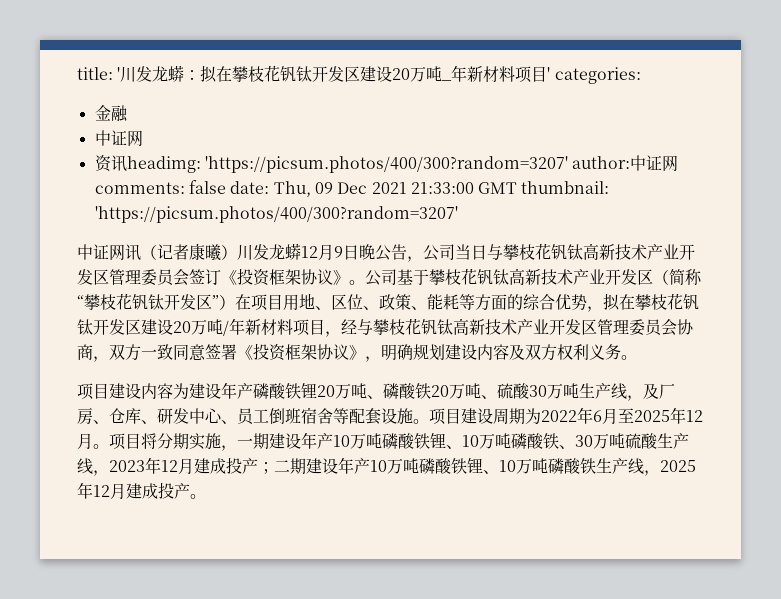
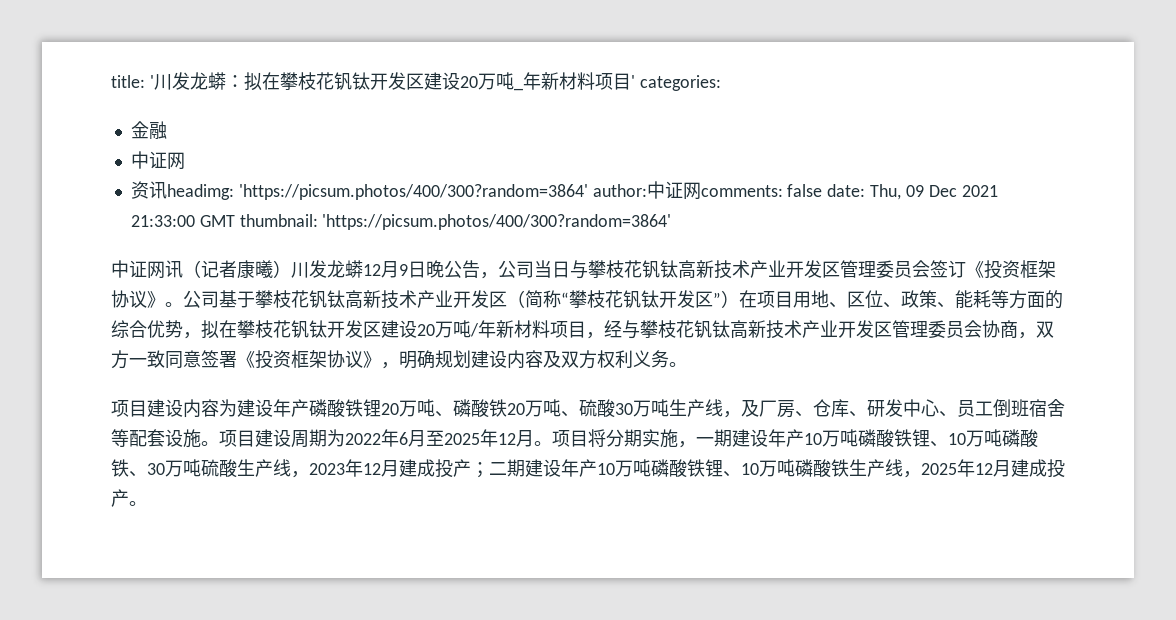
- 资讯headimg: 'https://picsum.photos/400/300?random=3207' author:中证网comments: false date: Thu, 09 Dec 2021 21:33:00 GMT thumbnail: 'https://picsum.photos/400/300?random=3207'
+ 资讯headimg: 'https://picsum.photos/400/300?random=3864' author:中证网comments: false date: Thu, 09 Dec 2021 21:33:00 GMT thumbnail: 'https://picsum.photos/400/300?random=3864'

